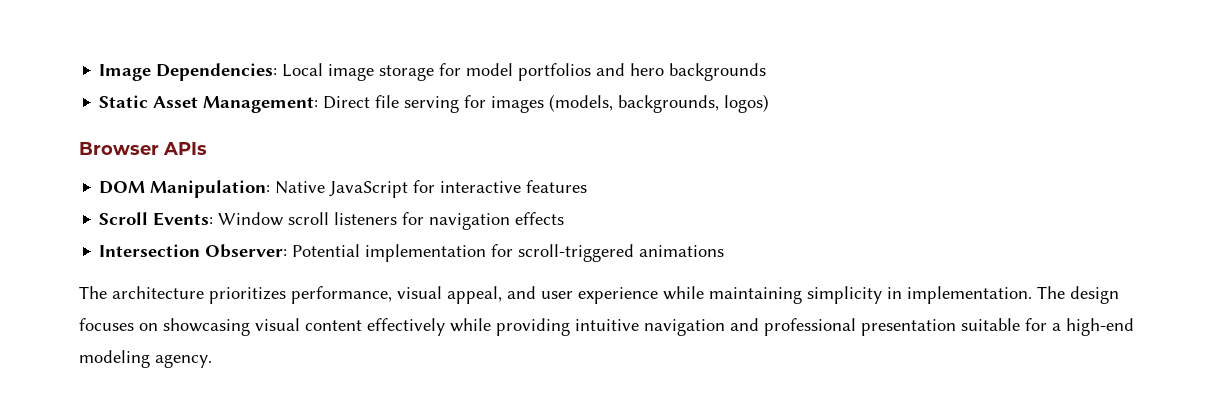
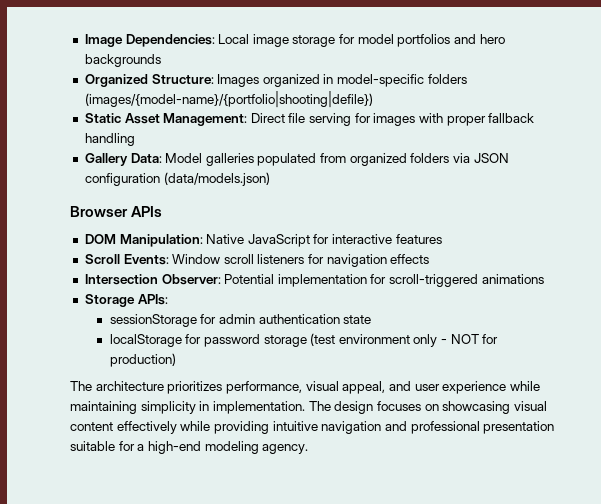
+ Organized Structure: Images organized in model-specific folders (images/{model-name}/{portfolio|shooting|defile})
- Static Asset Management: Direct file serving for images (models, backgrounds, logos)
+ Static Asset Management: Direct file serving for images with proper fallback handling
+ Gallery Data: Model galleries populated from organized folders via JSON configuration (data/models.json)
+ Storage APIs:
+ sessionStorage for admin authentication state
+ localStorage for password storage (test environment only - NOT for production)

